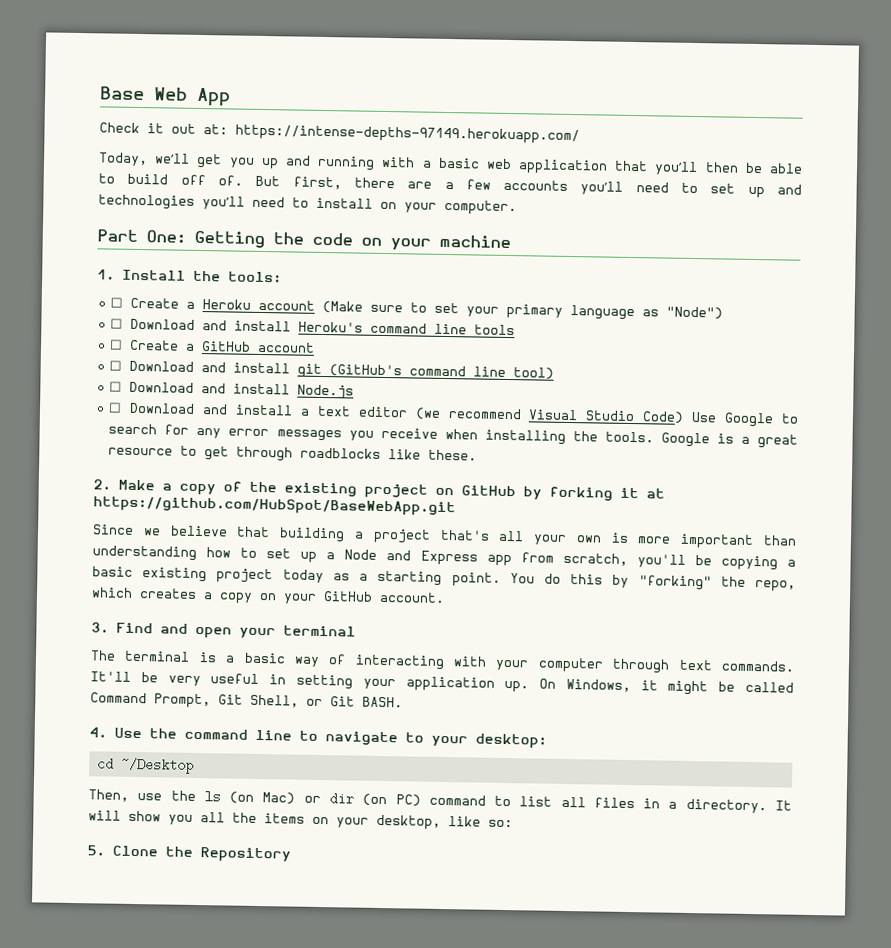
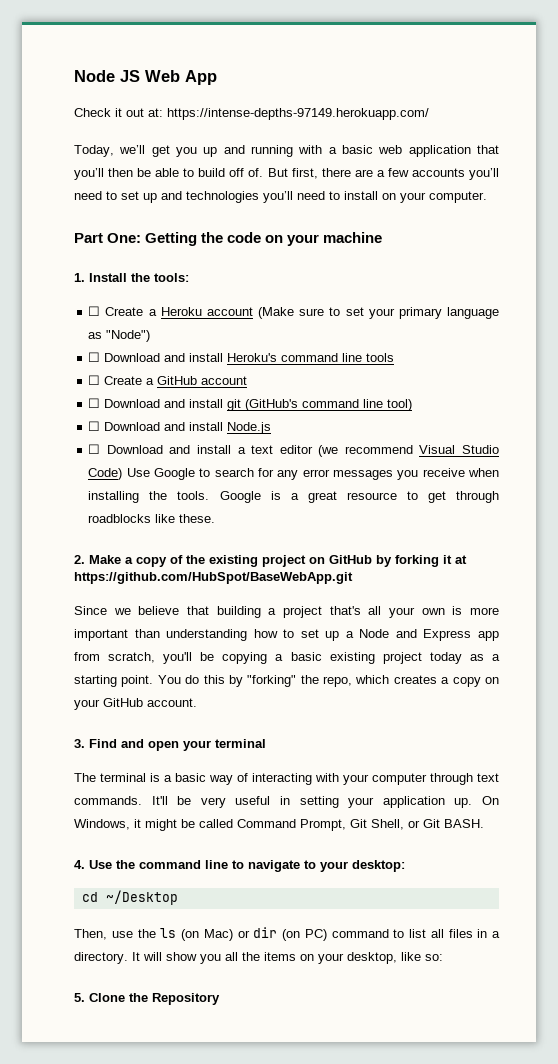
- Base Web App
+ Node JS Web App

